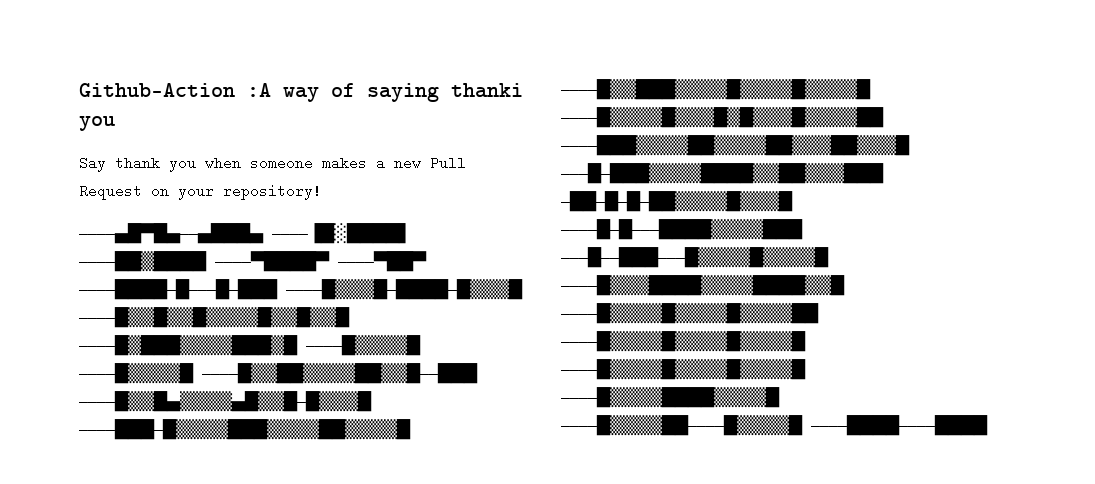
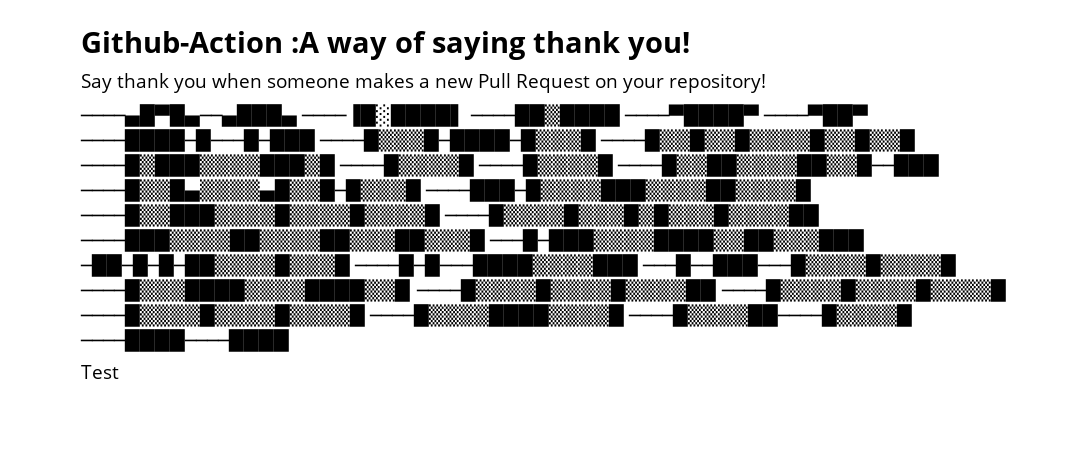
- Github-Action :A way of saying thanki you
+ Github-Action :A way of saying thank you!
+ Test

